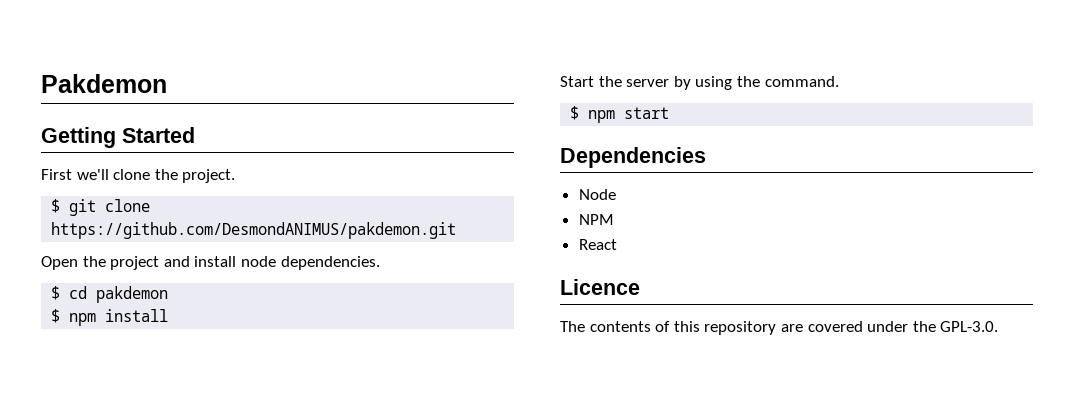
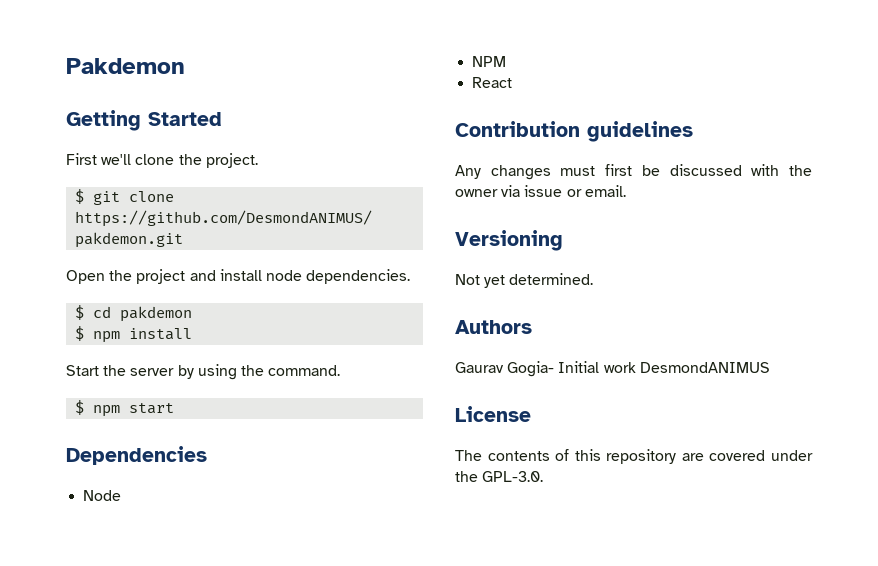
- Licence
+ Contribution guidelines
+ Any changes must first be discussed with the owner via issue or email.
+ Versioning
+ Not yet determined.
+ Authors
+ Gaurav Gogia- Initial work DesmondANIMUS
+ License

